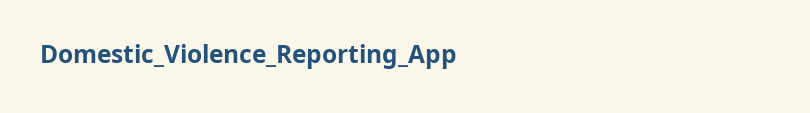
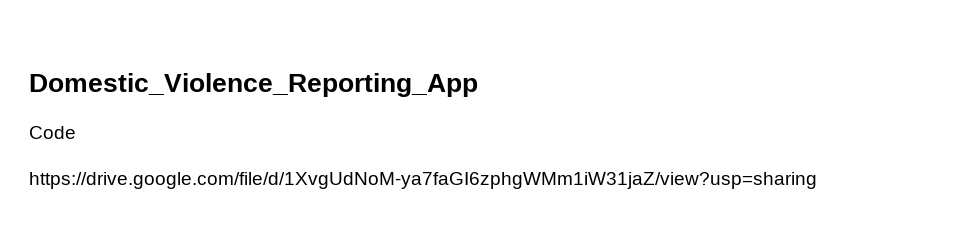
+ Code
+ https://drive.google.com/file/d/1XvgUdNoM-ya7faGI6zphgWMm1iW31jaZ/view?usp=sharing

